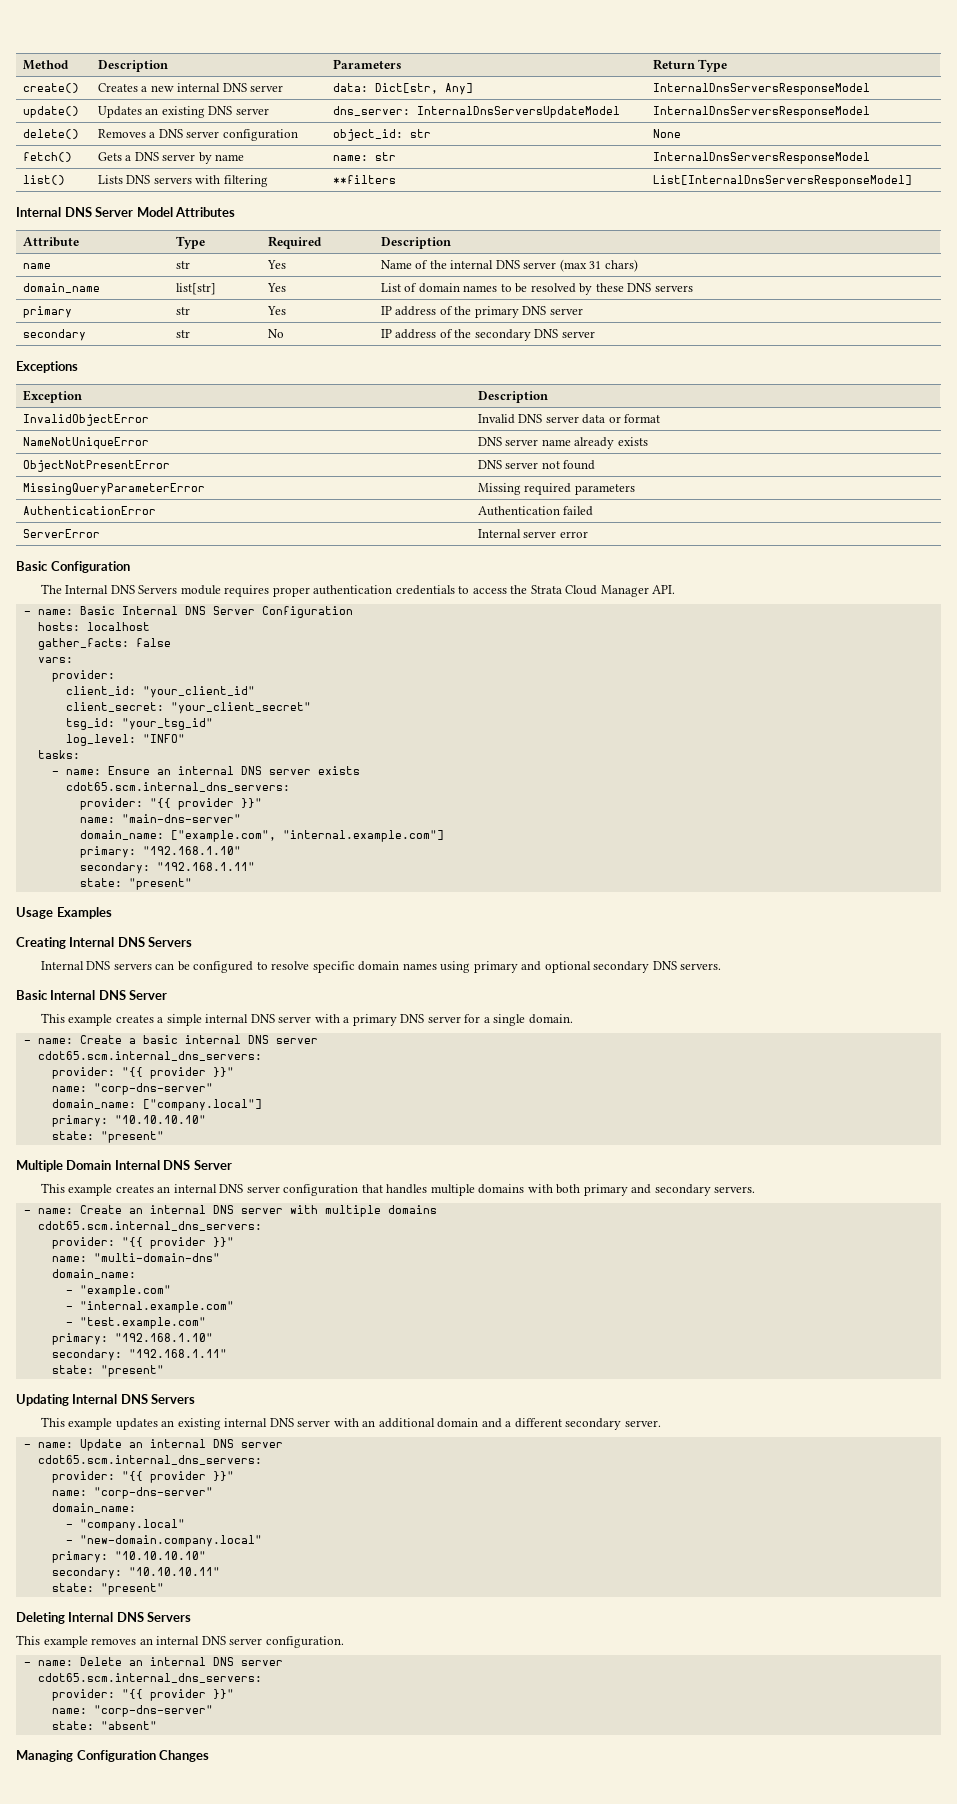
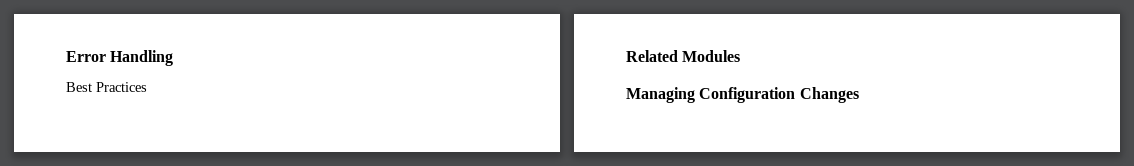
- Method | Description | Parameters | Return Type
- create() | Creates a new internal DNS server | data: Dict[str, Any] | InternalDnsServersResponseModel
- update() | Updates an existing DNS server | dns_server: InternalDnsServersUpdateModel | InternalDnsServersResponseModel
- delete() | Removes a DNS server configuration | object_id: str | None
- fetch() | Gets a DNS server by name | name: str | InternalDnsServersResponseModel
- list() | Lists DNS servers with filtering | **filters | List[InternalDnsServersResponseModel]
- Internal DNS Server Model Attributes
- Attribute | Type | Required | Description
- name | str | Yes | Name of the internal DNS server (max 31 chars)
- domain_name | list[str] | Yes | List of domain names to be resolved by these DNS servers
- primary | str | Yes | IP address of the primary DNS server
- secondary | str | No | IP address of the secondary DNS server
- Exceptions
- Exception | Description
- InvalidObjectError | Invalid DNS server data or format
- NameNotUniqueError | DNS server name already exists
- ObjectNotPresentError | DNS server not found
- MissingQueryParameterError | Missing required parameters
- AuthenticationError | Authentication failed
- ServerError | Internal server error
- Basic Configuration
- The Internal DNS Servers module requires proper authentication credentials to access the Strata Cloud Manager API.
- - name: Basic Internal DNS Server Configuration
- hosts: localhost
- gather_facts: false
- vars:
- provider:
- client_id: "your_client_id"
- client_secret: "your_client_secret"
- tsg_id: "your_tsg_id"
- log_level: "INFO"
- tasks:
- - name: Ensure an internal DNS server exists
- cdot65.scm.internal_dns_servers:
- provider: "{{ provider }}"
- name: "main-dns-server"
- domain_name: ["example.com", "internal.example.com"]
- primary: "192.168.1.10"
- secondary: "192.168.1.11"
- state: "present"
- Usage Examples
- Creating Internal DNS Servers
- Internal DNS servers can be configured to resolve specific domain names using primary and optional secondary DNS servers.
- Basic Internal DNS Server
- This example creates a simple internal DNS server with a primary DNS server for a single domain.
- - name: Create a basic internal DNS server
- cdot65.scm.internal_dns_servers:
- provider: "{{ provider }}"
- name: "corp-dns-server"
- domain_name: ["company.local"]
- primary: "10.10.10.10"
- state: "present"
- Multiple Domain Internal DNS Server
- This example creates an internal DNS server configuration that handles multiple domains with both primary and secondary servers.
- - name: Create an internal DNS server with multiple domains
- cdot65.scm.internal_dns_servers:
- provider: "{{ provider }}"
- name: "multi-domain-dns"
- domain_name:
- - "example.com"
- - "internal.example.com"
- - "test.example.com"
- primary: "192.168.1.10"
- secondary: "192.168.1.11"
- state: "present"
- Updating Internal DNS Servers
- This example updates an existing internal DNS server with an additional domain and a different secondary server.
- - name: Update an internal DNS server
- cdot65.scm.internal_dns_servers:
- provider: "{{ provider }}"
- name: "corp-dns-server"
- domain_name:
- - "company.local"
- - "new-domain.company.local"
- primary: "10.10.10.10"
- secondary: "10.10.10.11"
- state: "present"
- Deleting Internal DNS Servers
- This example removes an internal DNS server configuration.
- - name: Delete an internal DNS server
- cdot65.scm.internal_dns_servers:
- provider: "{{ provider }}"
- name: "corp-dns-server"
- state: "absent"
+ Error Handling
+ Best Practices
+ Related Modules

